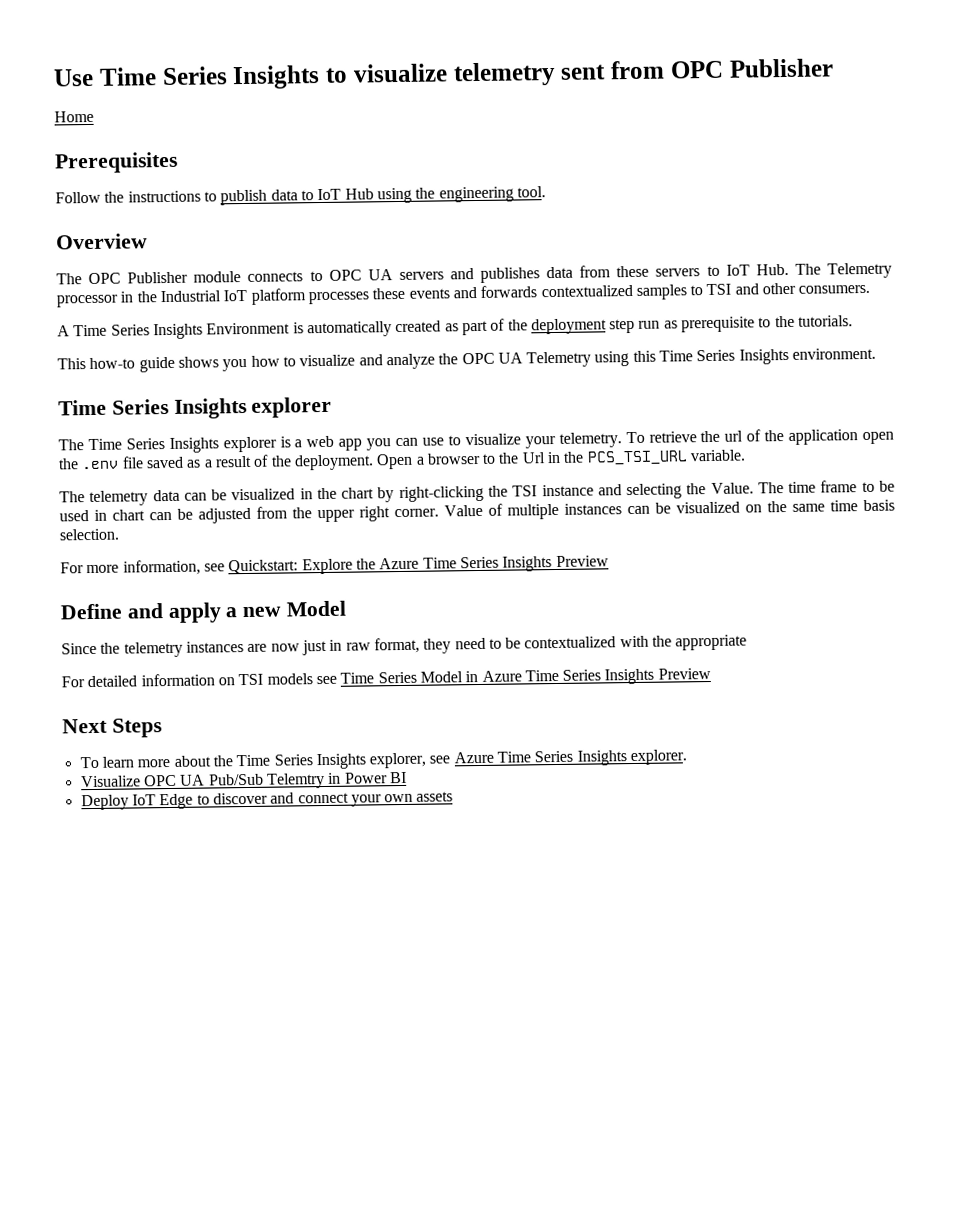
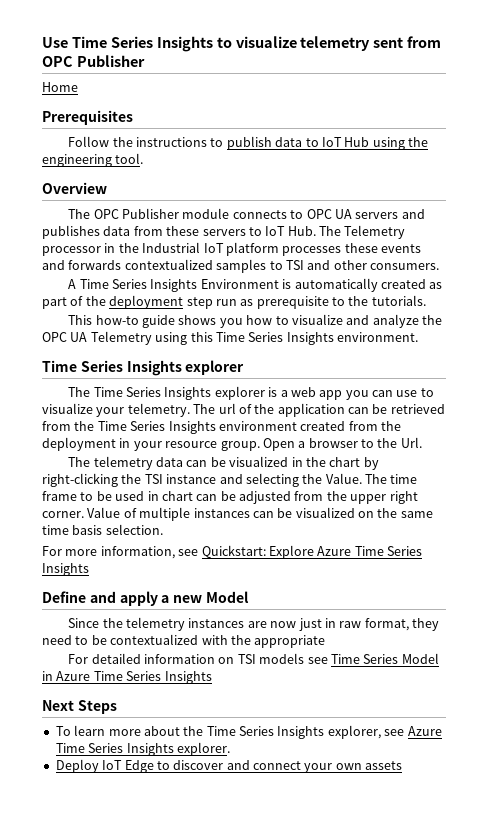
- To retrieve the url of the application open the .env file saved as a result of the deployment.
+ The url of the application can be retrieved from the Time Series Insights environment created from the deployment in your resource group.
- Open a browser to the Url in the PCS_TSI_URL variable.
+ Open a browser to the Url.
- For more information, see Quickstart: Explore the Azure Time Series Insights Preview
+ For more information, see Quickstart: Explore Azure Time Series Insights
- For detailed information on TSI models see Time Series Model in Azure Time Series Insights Preview
+ For detailed information on TSI models see Time Series Model in Azure Time Series Insights
- Visualize OPC UA Pub/Sub Telemtry in Power BI

